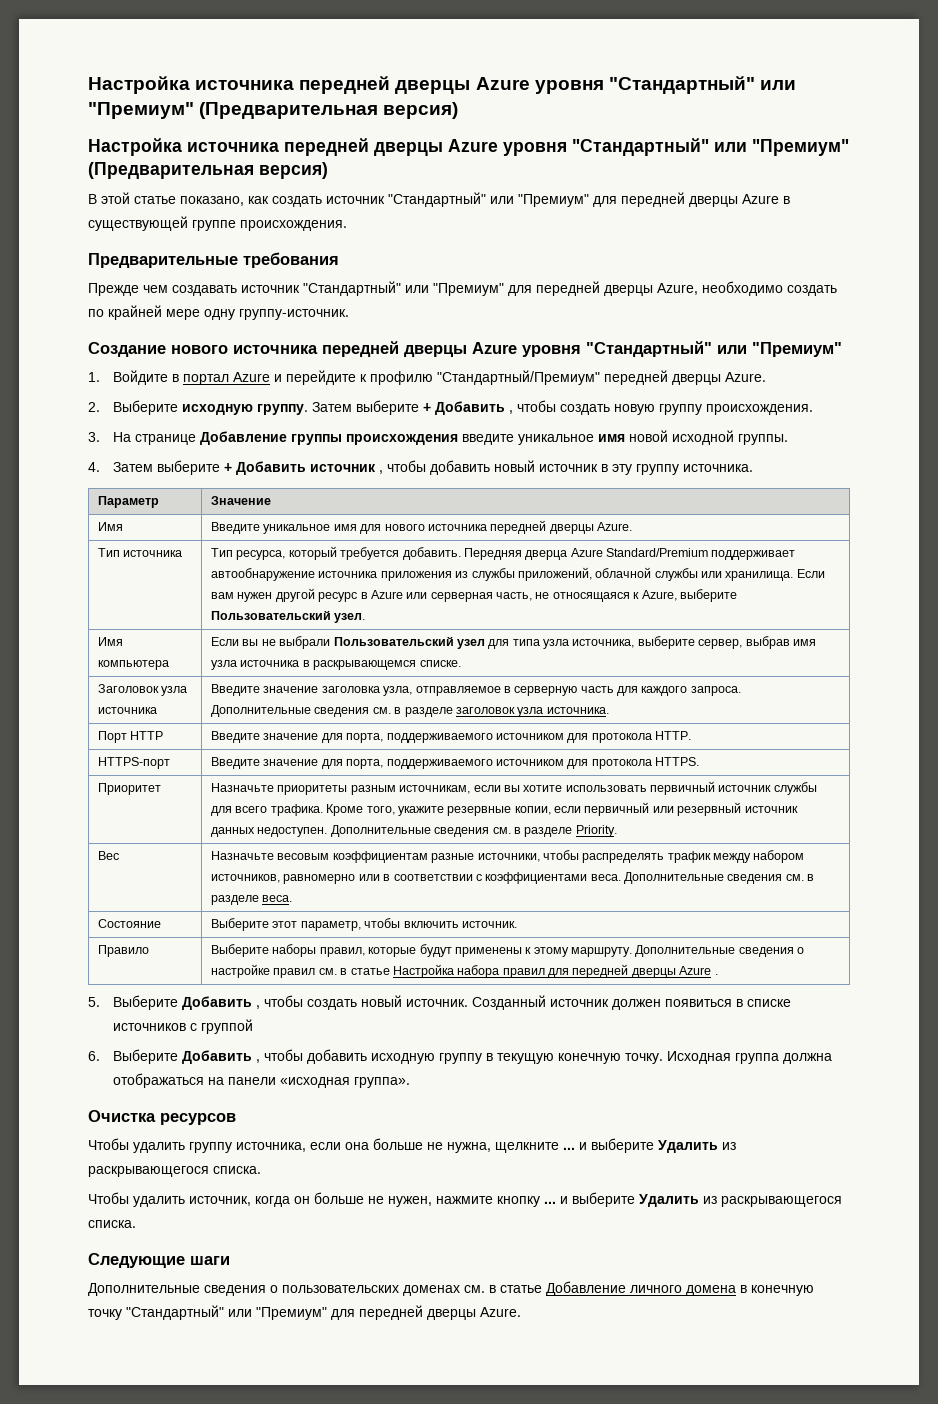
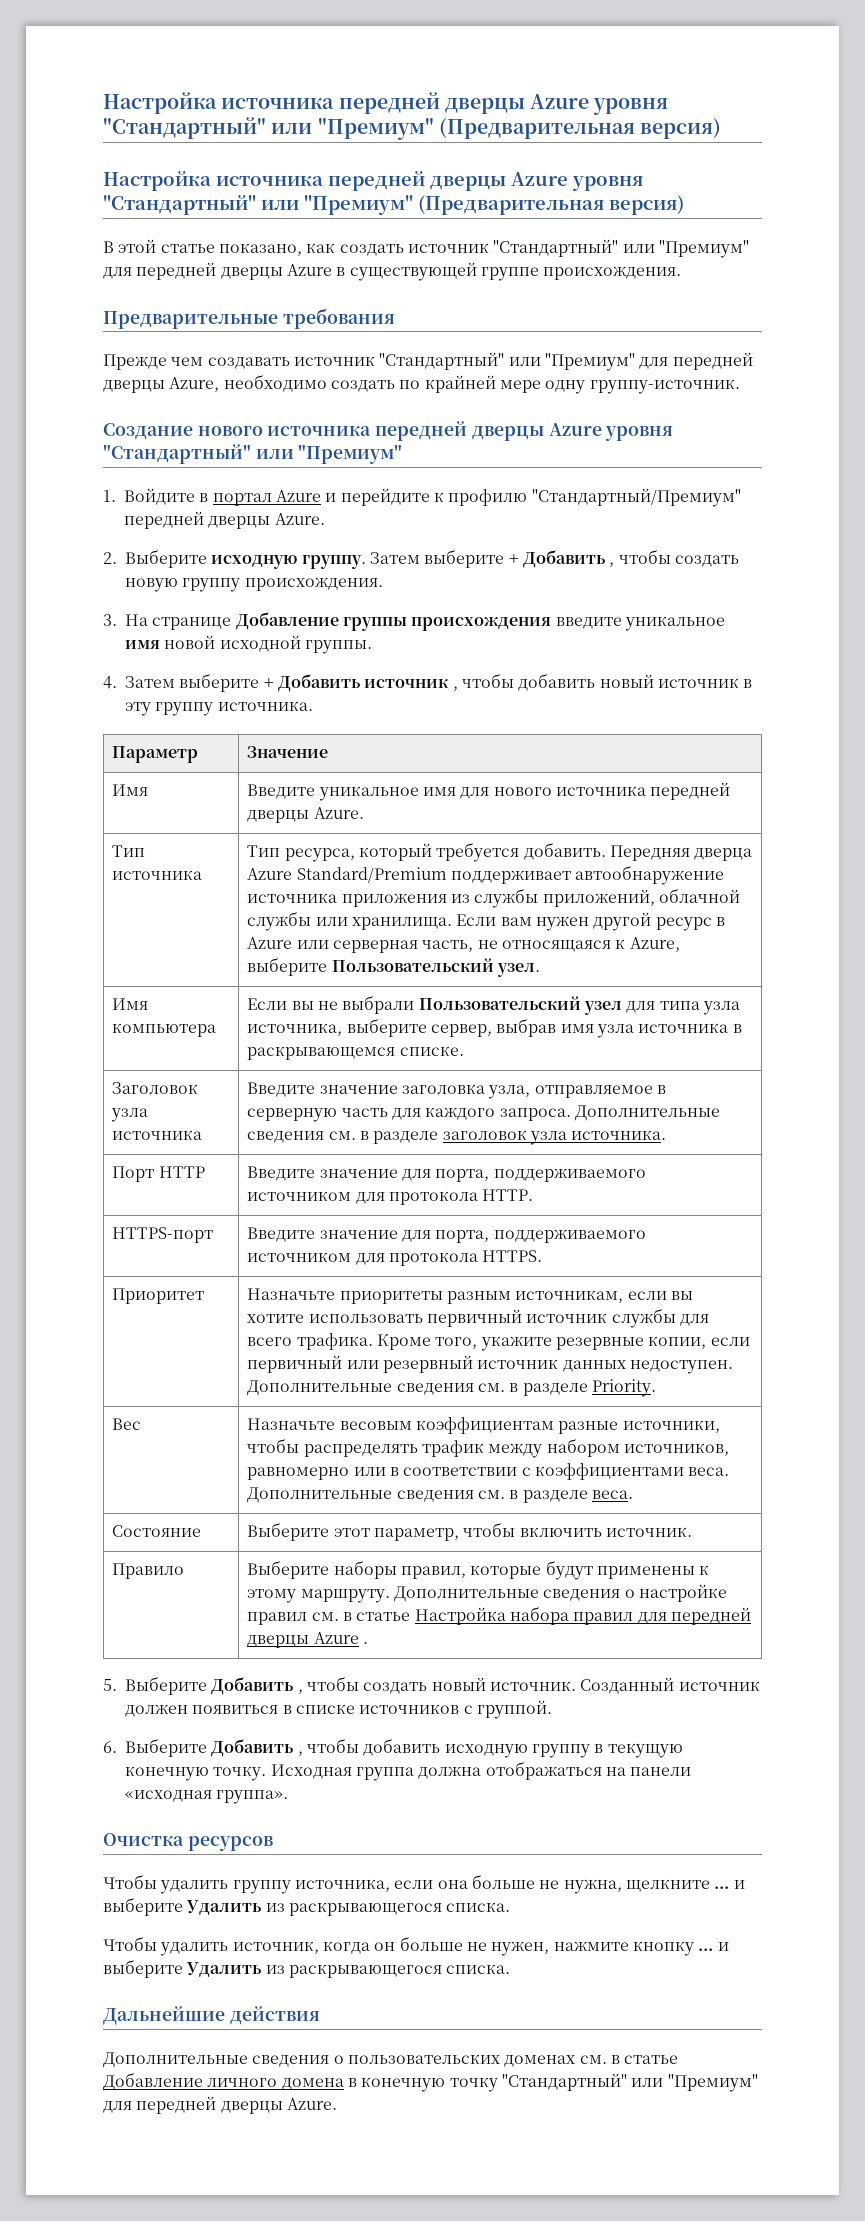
- Созданный источник должен появиться в списке источников с группой
+ Созданный источник должен появиться в списке источников с группой.
- Следующие шаги
+ Дальнейшие действия

